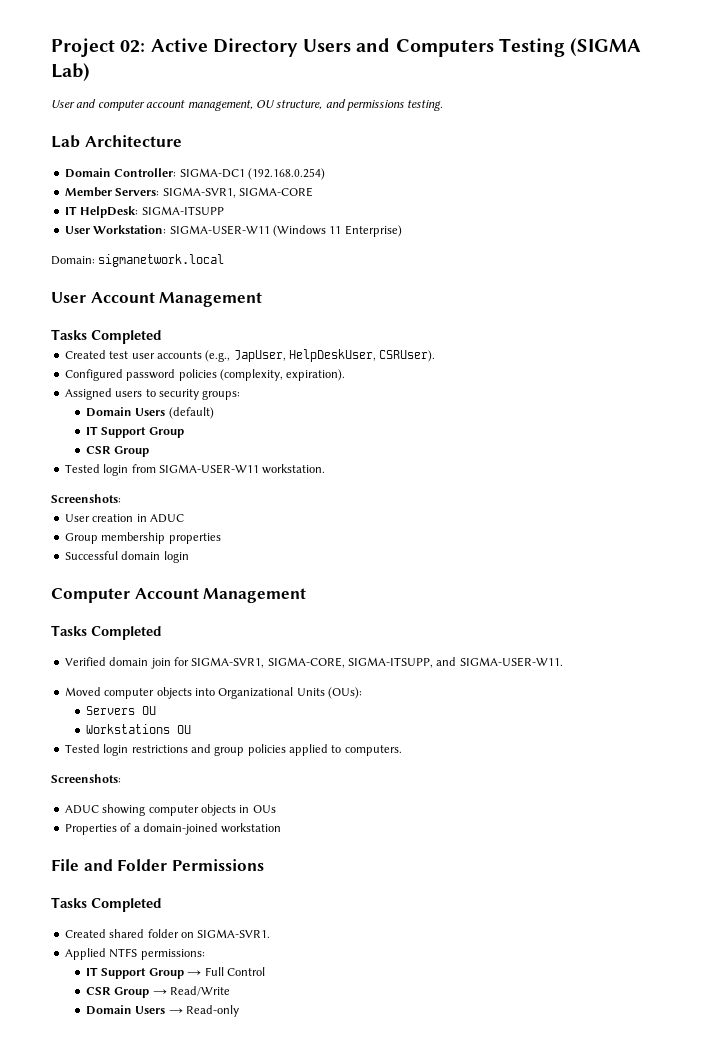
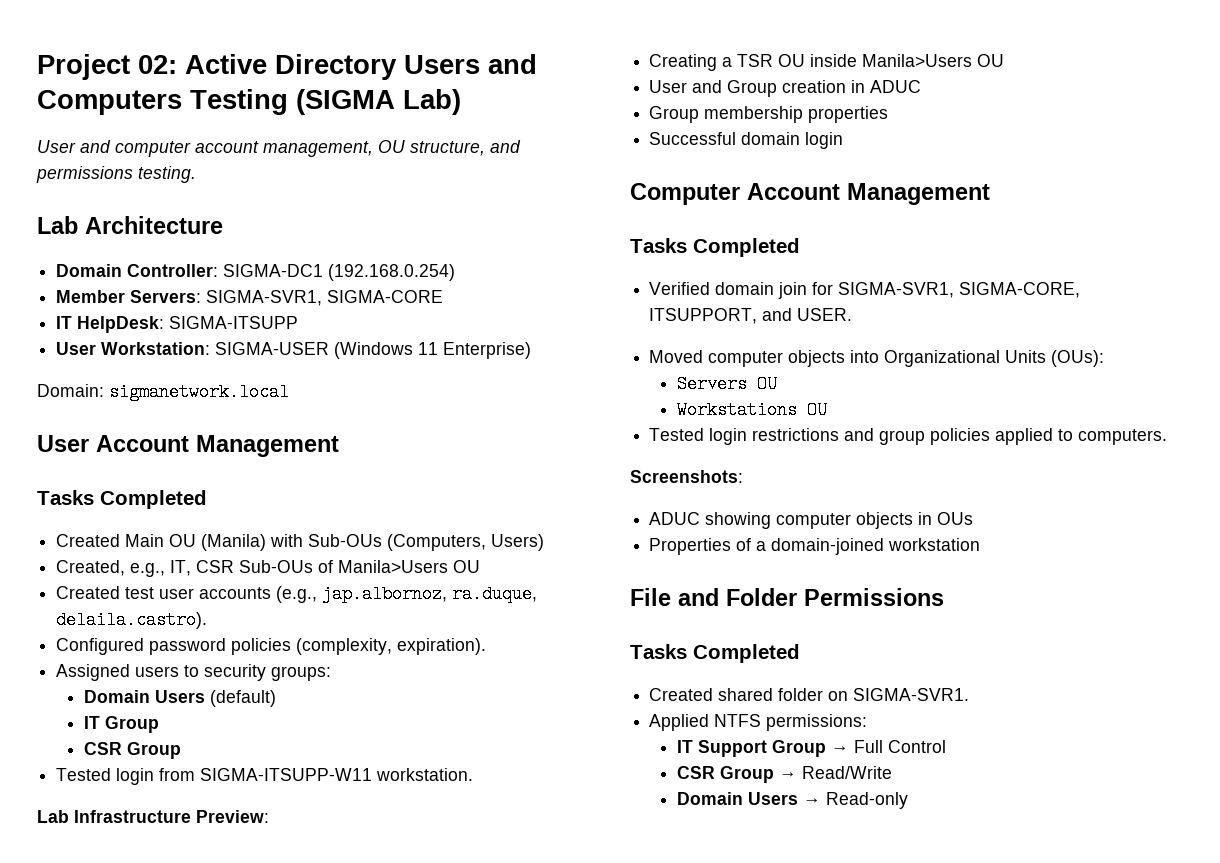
- User Workstation: SIGMA-USER-W11 (Windows 11 Enterprise)
+ User Workstation: SIGMA-USER (Windows 11 Enterprise)
+ Created Main OU (Manila) with Sub-OUs (Computers, Users)
+ Created, e.g., IT, CSR Sub-OUs of Manila>Users OU
- Created test user accounts (e.g., JapUser, HelpDeskUser, CSRUser).
+ Created test user accounts (e.g., jap.albornoz, ra.duque, delaila.castro).
  Domain Users (default)
- IT Support Group
+ IT Group
- Tested login from SIGMA-USER-W11 workstation.
- Screenshots:
- User creation in ADUC
+ Tested login from SIGMA-ITSUPP-W11 workstation.
+ Lab Infrastructure Preview:
+ Creating a TSR OU inside Manila>Users OU
+ User and Group creation in ADUC
- Verified domain join for SIGMA-SVR1, SIGMA-CORE, SIGMA-ITSUPP, and SIGMA-USER-W11.
+ Verified domain join for SIGMA-SVR1, SIGMA-CORE, ITSUPPORT, and USER.

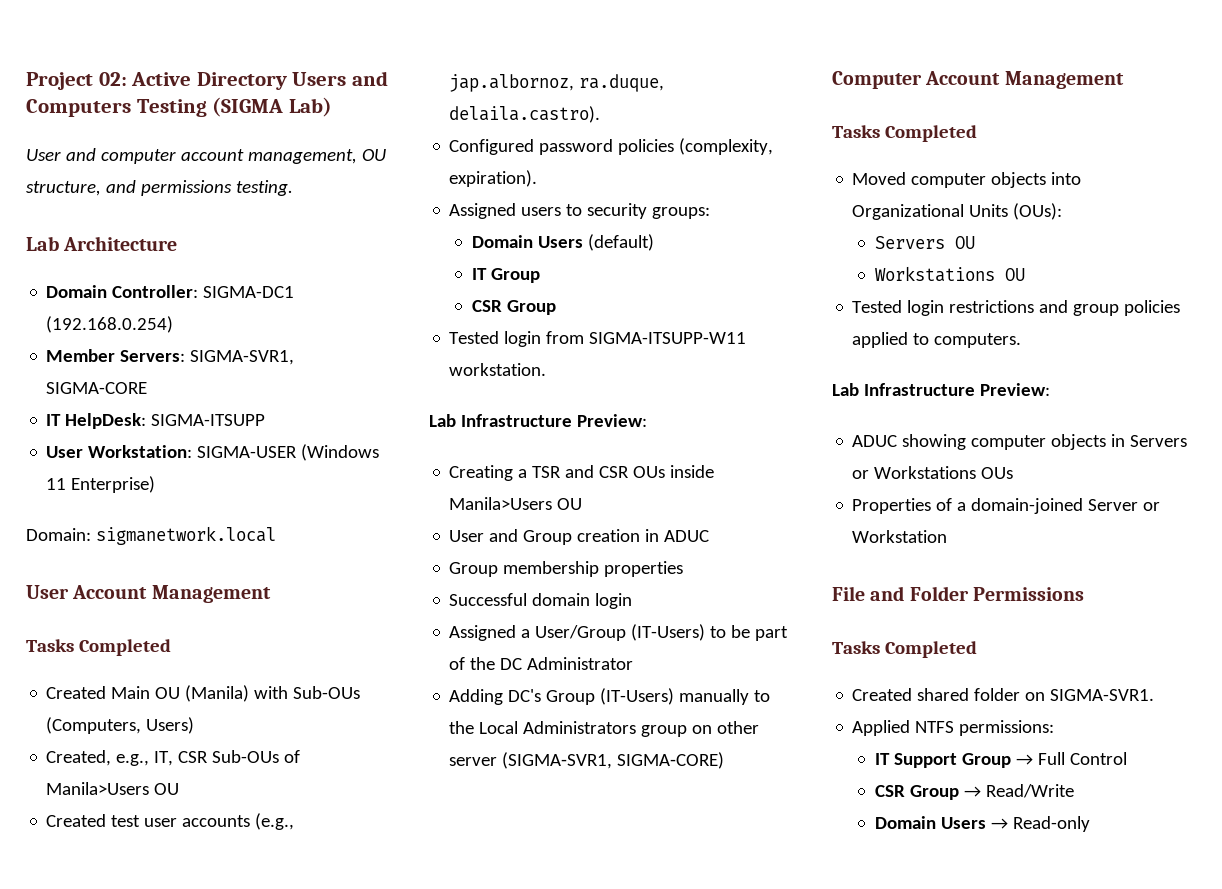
- Creating a TSR OU inside Manila>Users OU
+ Creating a TSR and CSR OUs inside Manila>Users OU
+ Assigned a User/Group (IT-Users) to be part of the DC Administrator
+ Adding DC's Group (IT-Users) manually to the Local Administrators group on other server (SIGMA‑SVR1, SIGMA‑CORE)
- Verified domain join for SIGMA-SVR1, SIGMA-CORE, ITSUPPORT, and USER.
  Tested login restrictions and group policies applied to computers.
- Screenshots:
+ Lab Infrastructure Preview:
- ADUC showing computer objects in OUs
+ ADUC showing computer objects in Servers or Workstations OUs
- Properties of a domain-joined workstation
+ Properties of a domain-joined Server or Workstation

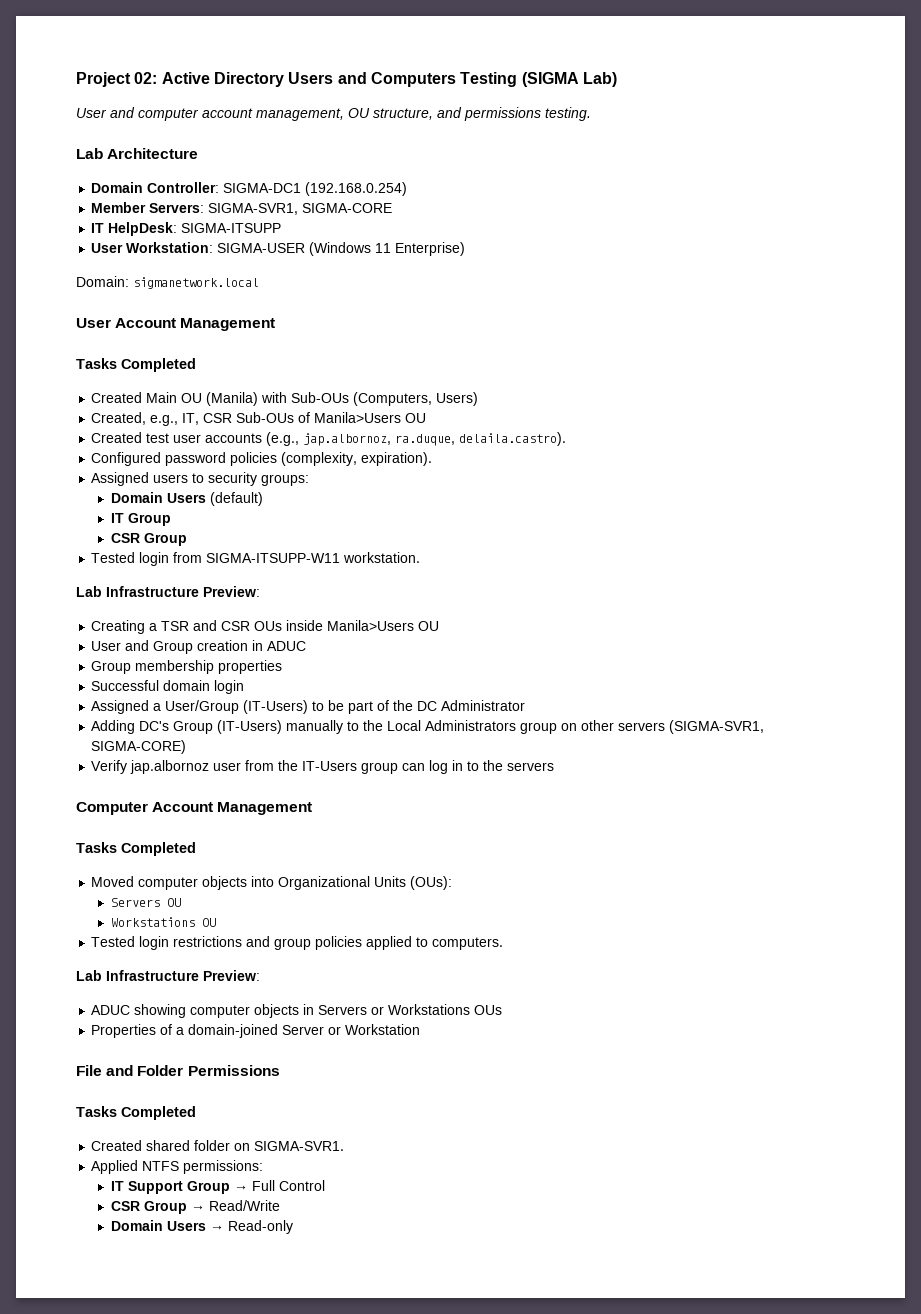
- Adding DC's Group (IT-Users) manually to the Local Administrators group on other server (SIGMA‑SVR1, SIGMA‑CORE)
+ Adding DC's Group (IT-Users) manually to the Local Administrators group on other servers (SIGMA‑SVR1, SIGMA‑CORE)
+ Verify jap.albornoz user from the IT-Users group can log in to the servers

